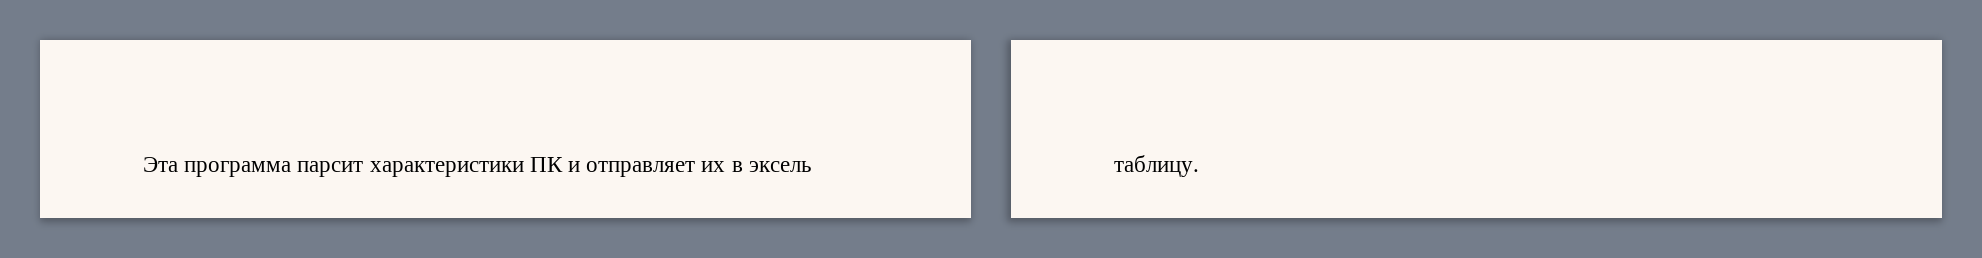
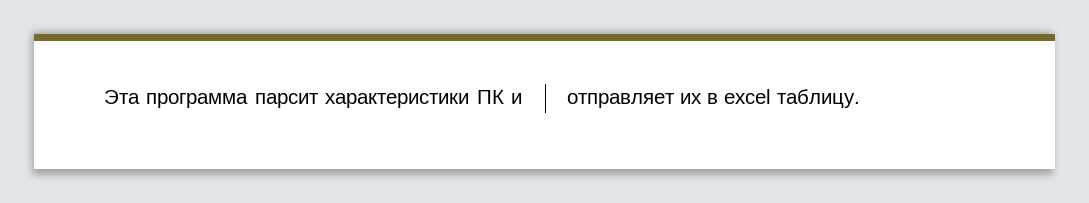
- Эта программа парсит характеристики ПК и отправляет их в эксель таблицу.
+ Эта программа парсит характеристики ПК и отправляет их в excel таблицу.

